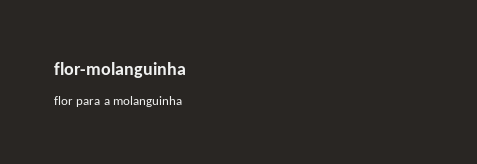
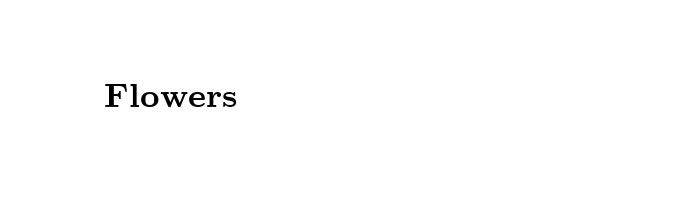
- flor-molanguinha
- flor para a molanguinha
+ Flowers

